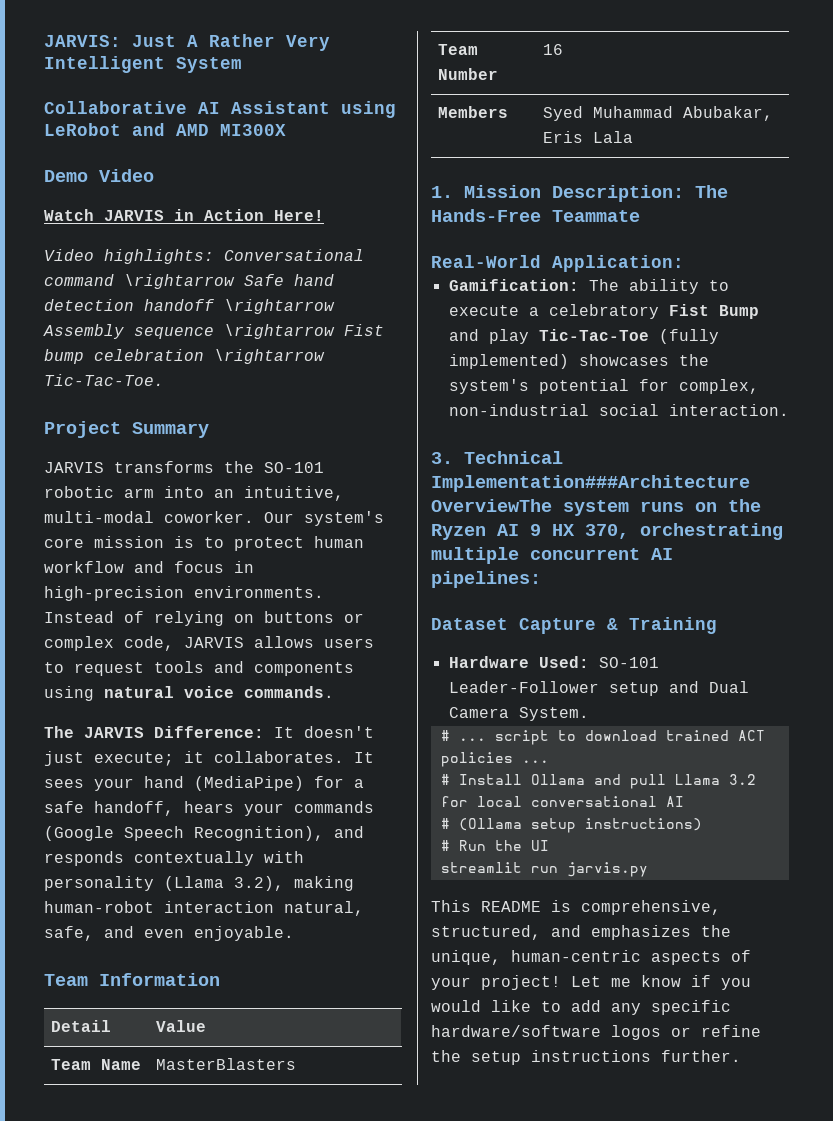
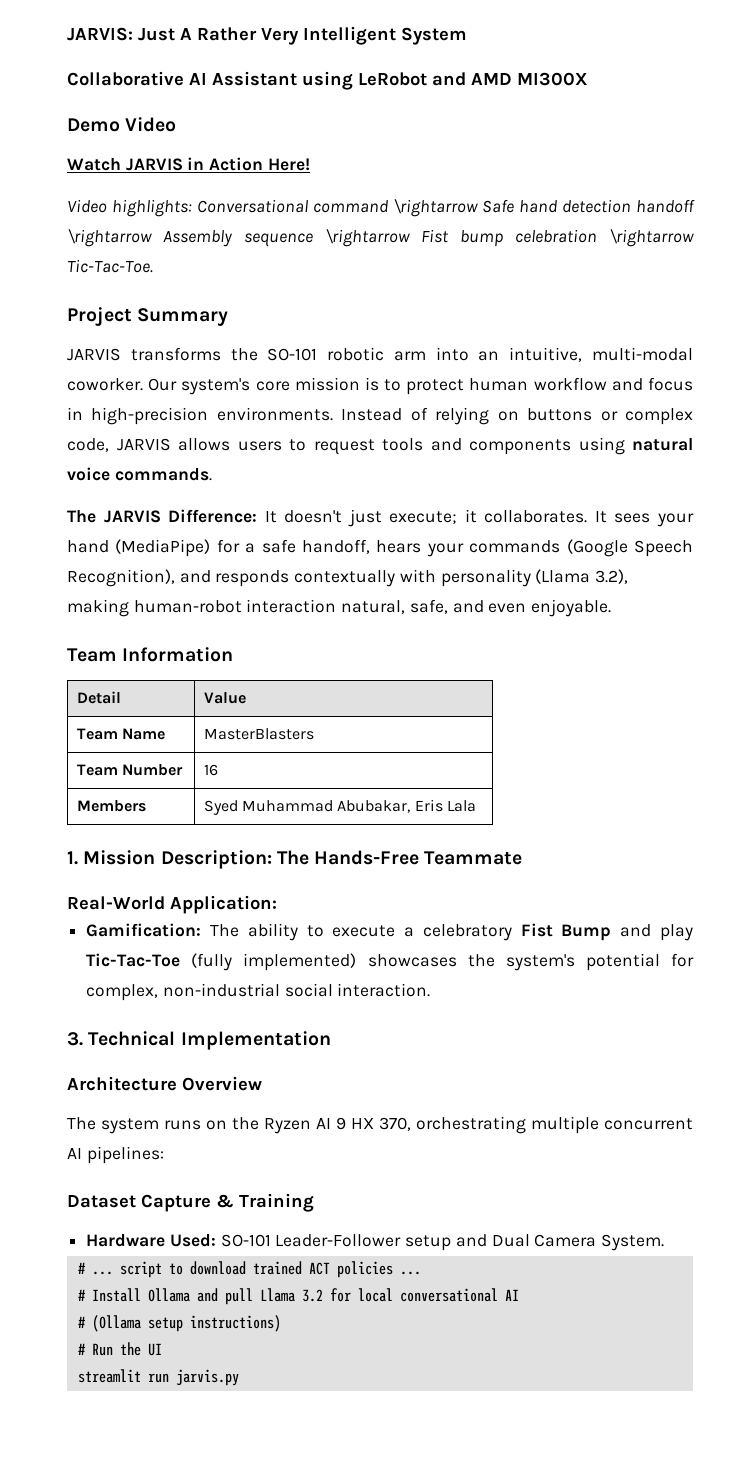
- 3. Technical Implementation###Architecture OverviewThe system runs on the Ryzen AI 9 HX 370, orchestrating multiple concurrent AI pipelines:
+ 3. Technical Implementation
+ Architecture Overview
+ The system runs on the Ryzen AI 9 HX 370, orchestrating multiple concurrent AI pipelines:
- This README is comprehensive, structured, and emphasizes the unique, human-centric aspects of your project! Let me know if you would like to add any specific hardware/software logos or refine the setup instructions further.

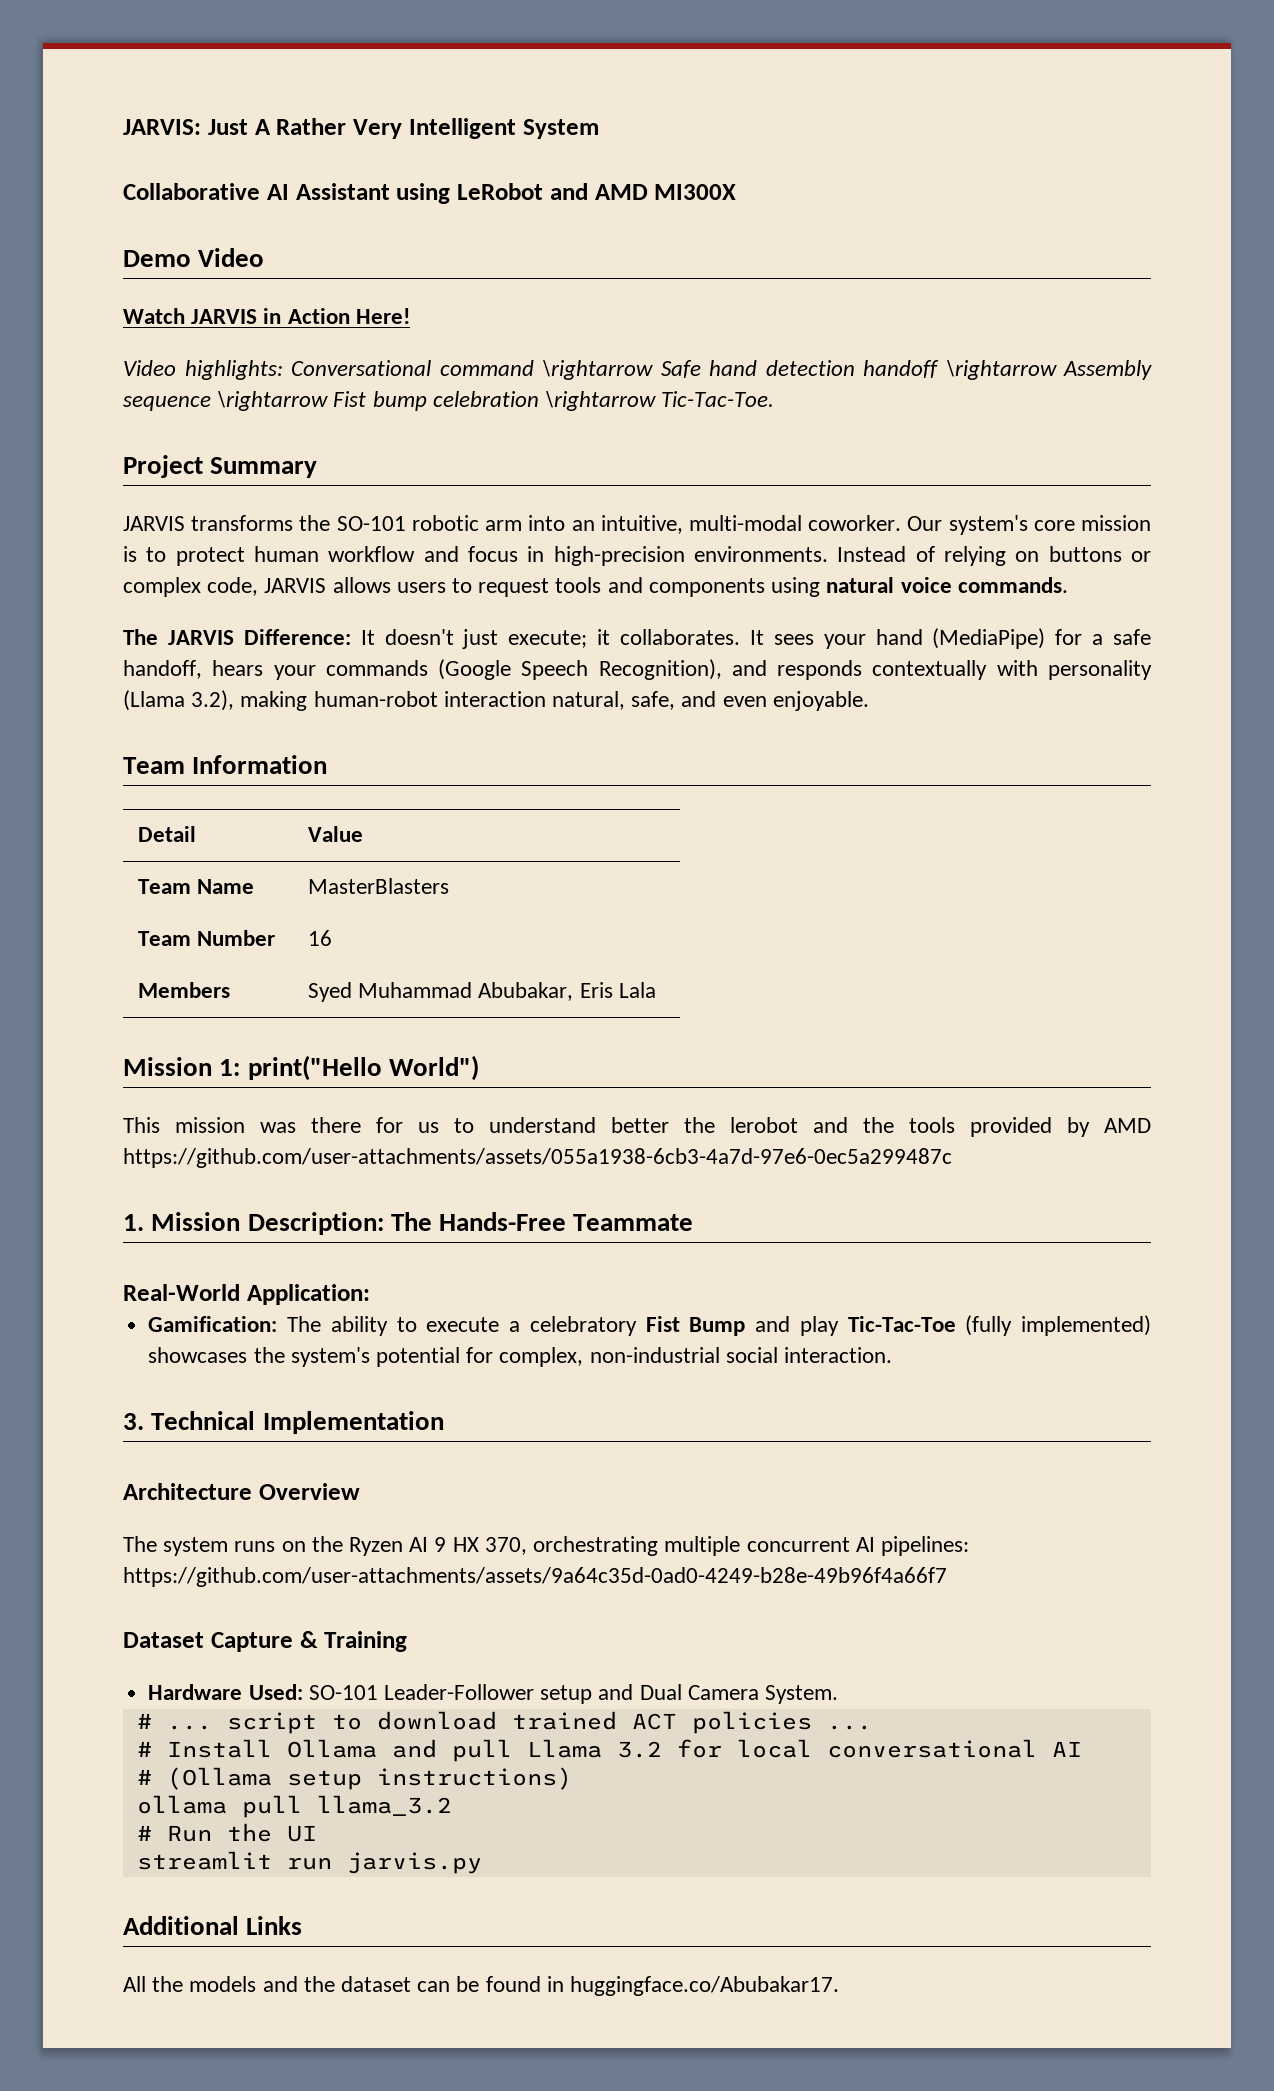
+ Mission 1: print("Hello World")
+ This mission was there for us to understand better the lerobot and the tools provided by AMD https://github.com/user-attachments/assets/055a1938-6cb3-4a7d-97e6-0ec5a299487c
- The system runs on the Ryzen AI 9 HX 370, orchestrating multiple concurrent AI pipelines:
+ The system runs on the Ryzen AI 9 HX 370, orchestrating multiple concurrent AI pipelines: https://github.com/user-attachments/assets/9a64c35d-0ad0-4249-b28e-49b96f4a66f7
+ ollama pull llama_3.2
+ Additional Links
+ All the models and the dataset can be found in huggingface.co/Abubakar17.

